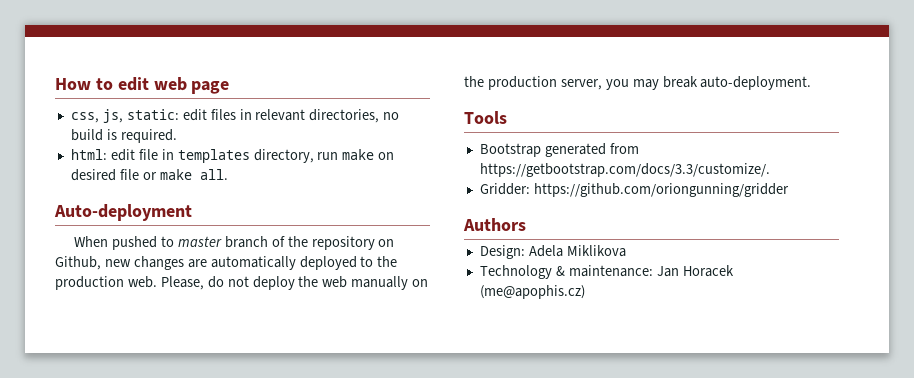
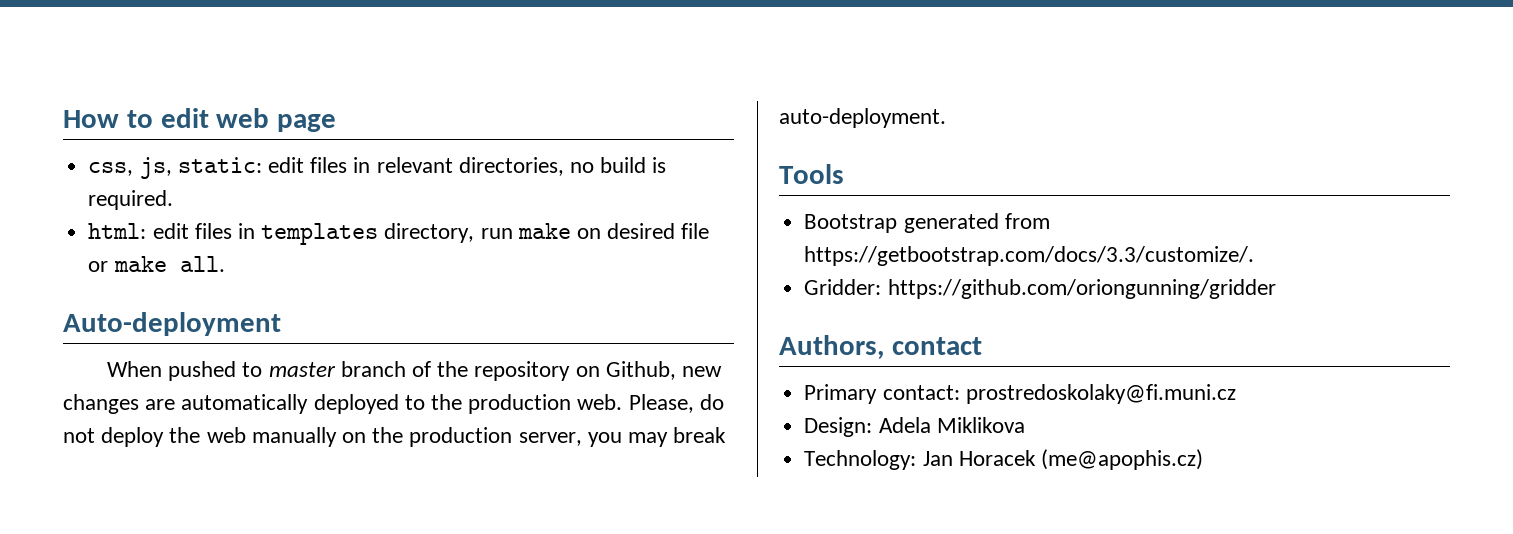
- html: edit file in templates directory, run make on desired file or make all.
+ html: edit files in templates directory, run make on desired file or make all.
- Authors
+ Authors, contact
+ Primary contact: prostredoskolaky@fi.muni.cz
- Technology & maintenance: Jan Horacek (me@apophis.cz)
+ Technology: Jan Horacek (me@apophis.cz)

